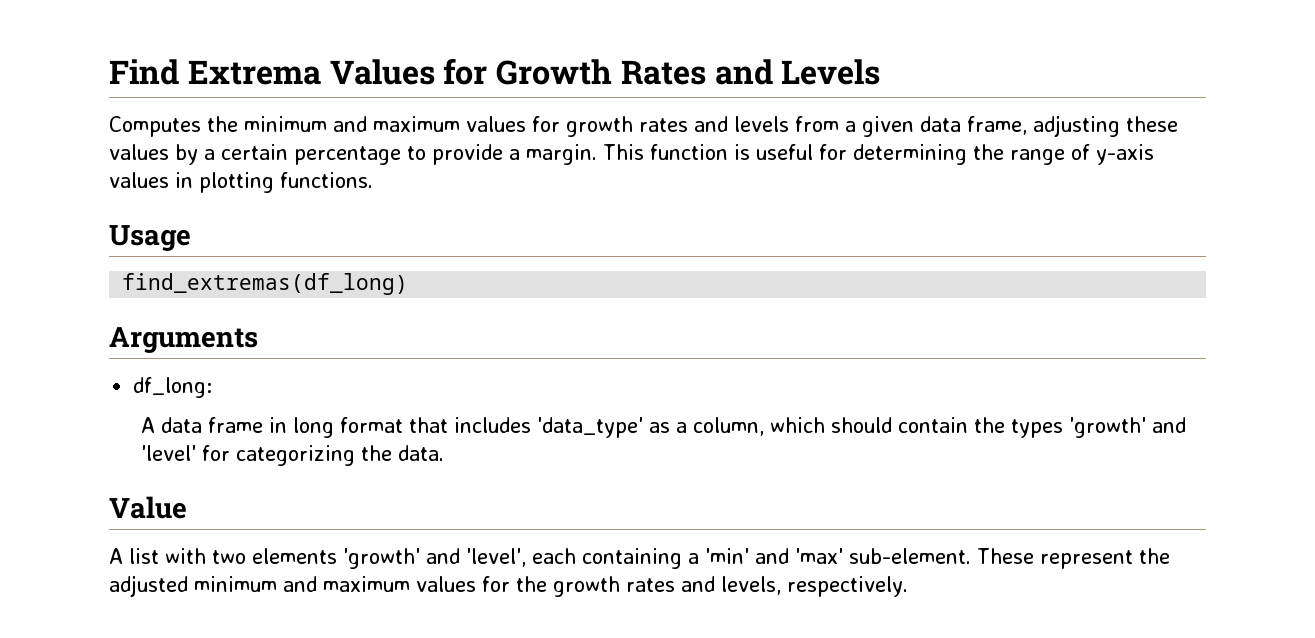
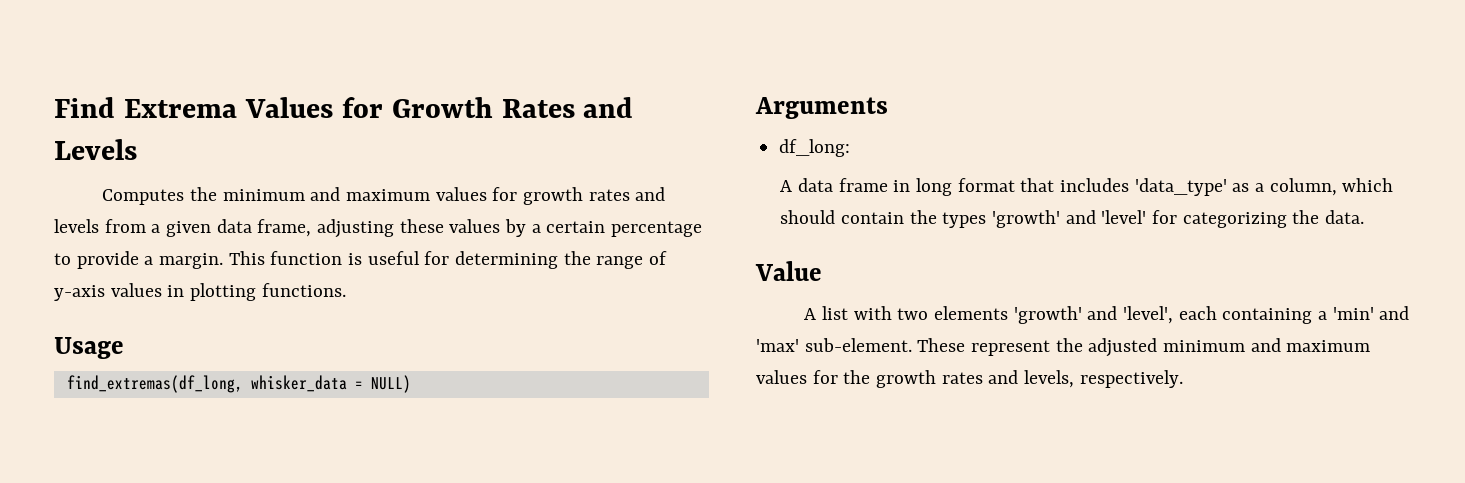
- find_extremas(df_long)
+ find_extremas(df_long, whisker_data = NULL)

